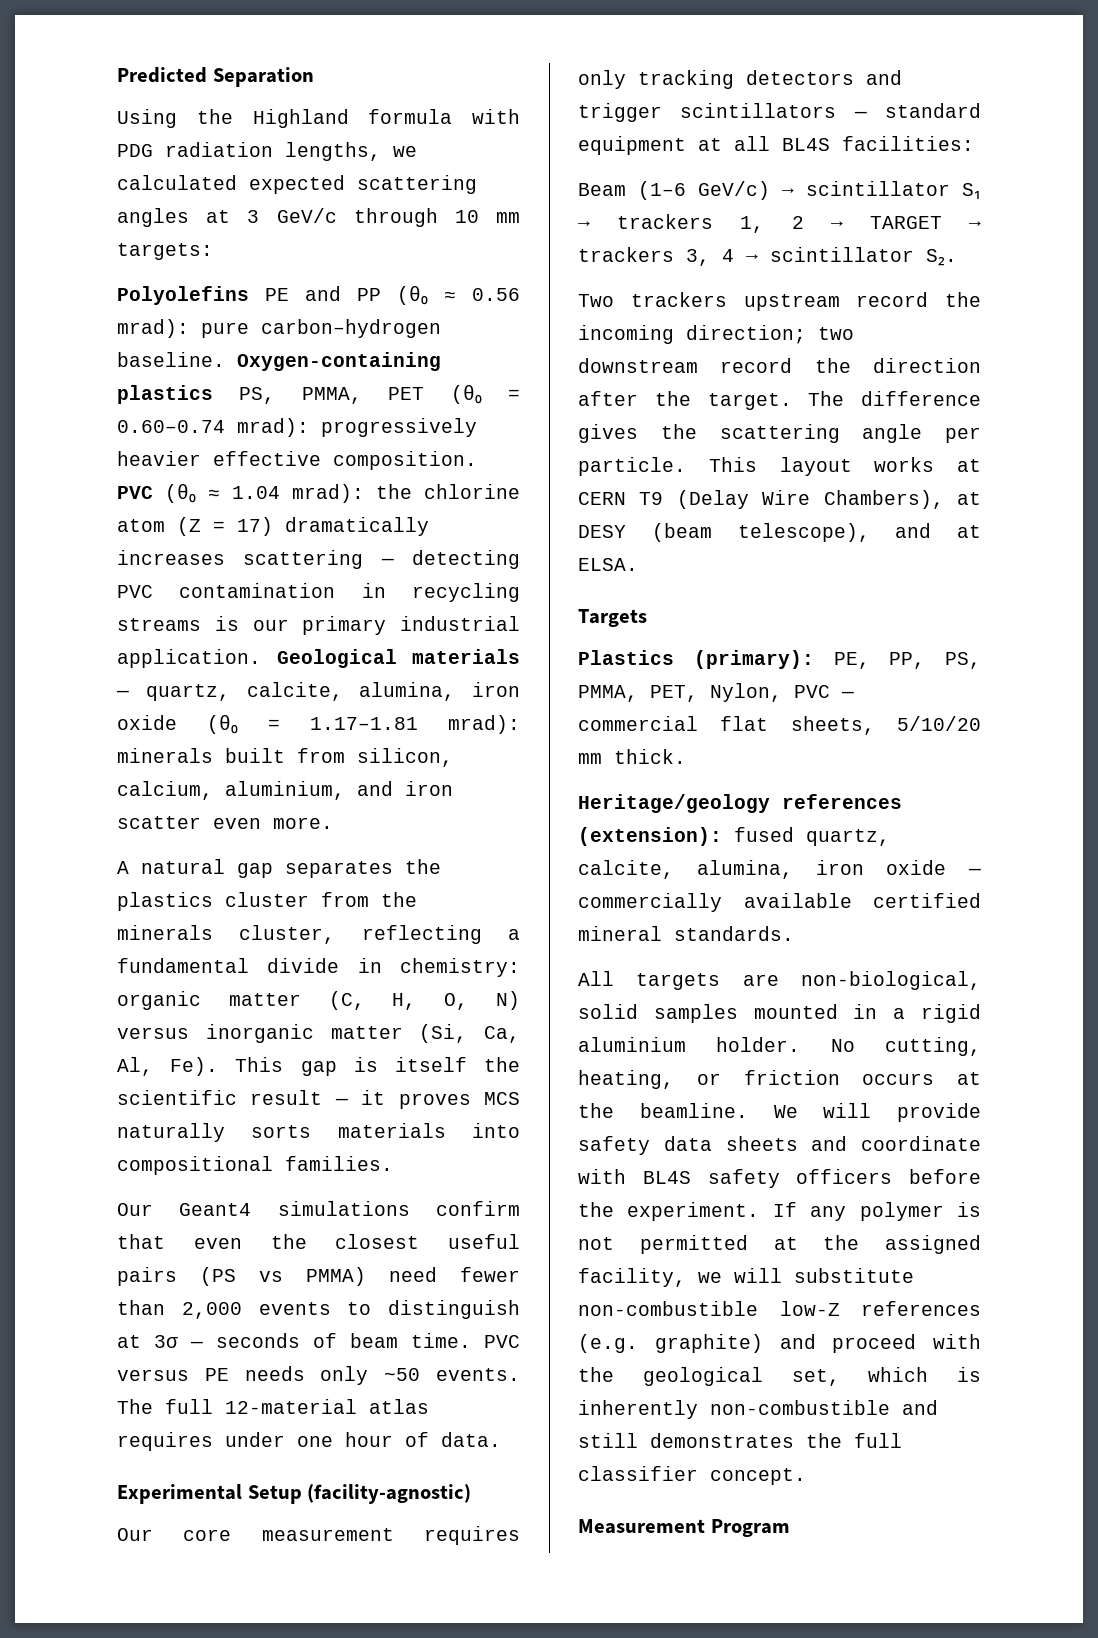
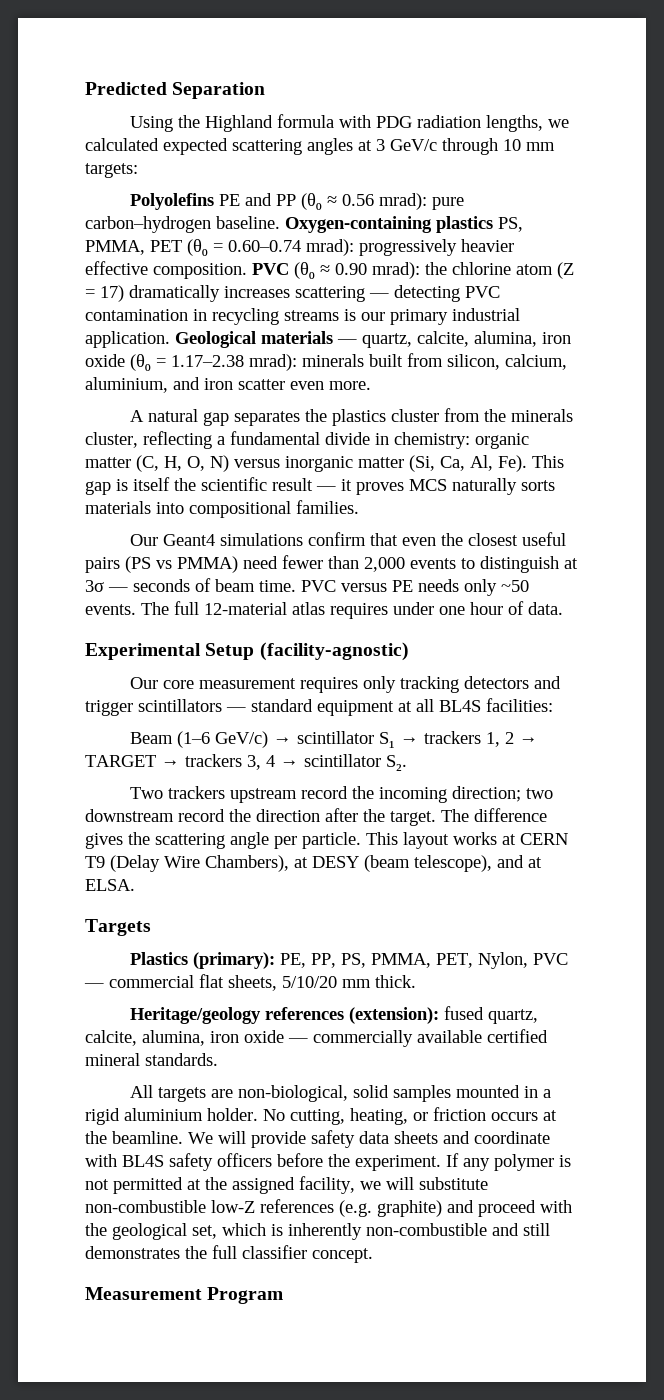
- PVC (θ₀ ≈ 1.04 mrad): the chlorine atom (Z = 17) dramatically increases scattering — detecting PVC contamination in recycling streams is our primary industrial application.
+ PVC (θ₀ ≈ 0.90 mrad): the chlorine atom (Z = 17) dramatically increases scattering — detecting PVC contamination in recycling streams is our primary industrial application.
- Geological materials — quartz, calcite, alumina, iron oxide (θ₀ = 1.17–1.81 mrad): minerals built from silicon, calcium, aluminium, and iron scatter even more.
+ Geological materials — quartz, calcite, alumina, iron oxide (θ₀ = 1.17–2.38 mrad): minerals built from silicon, calcium, aluminium, and iron scatter even more.

